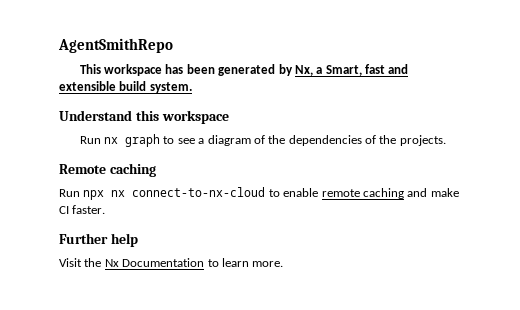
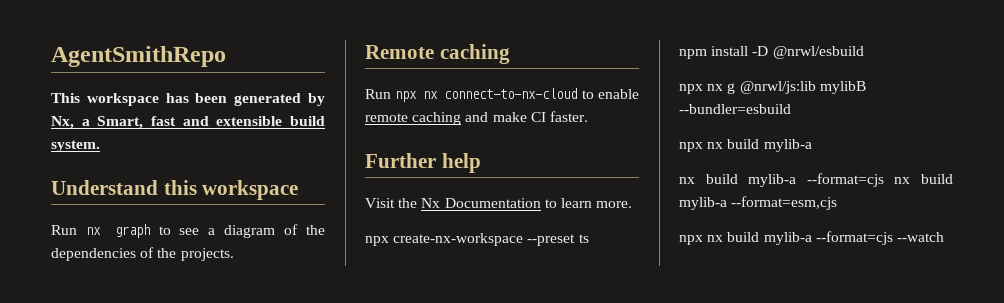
+ npx create-nx-workspace --preset ts
+ npm install -D @nrwl/esbuild
+ npx nx g @nrwl/js:lib mylibB --bundler=esbuild
+ npx nx build mylib-a
+ nx build mylib-a --format=cjs nx build mylib-a --format=esm,cjs
+ npx nx build mylib-a --format=cjs --watch

